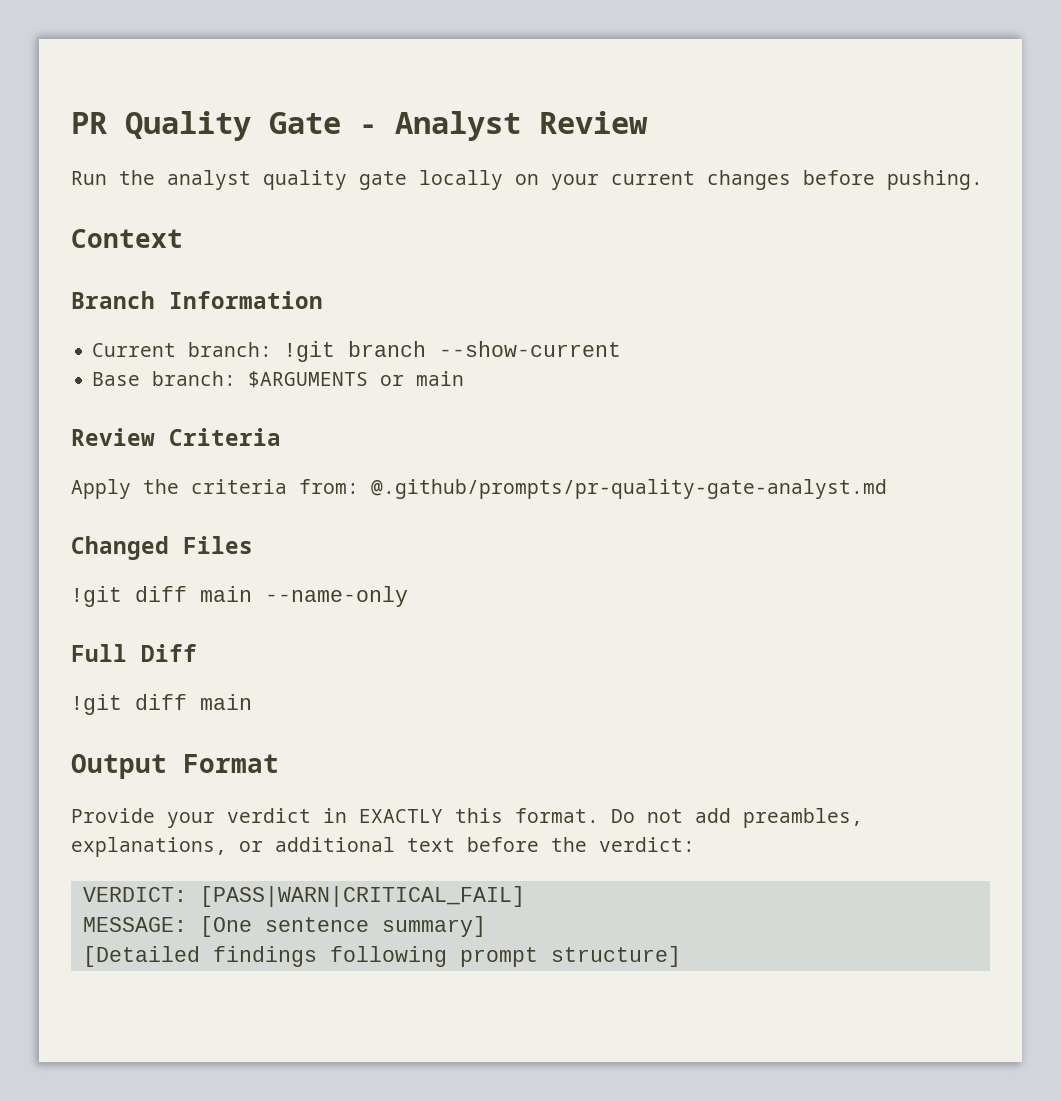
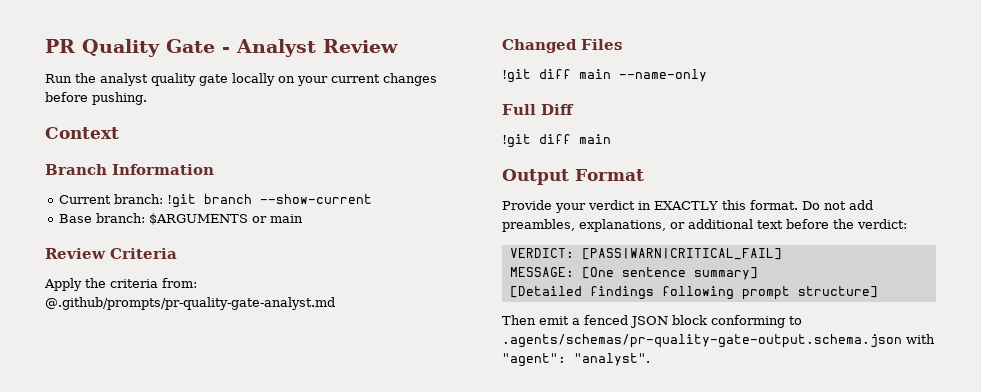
+ Then emit a fenced JSON block conforming to .agents/schemas/pr-quality-gate-output.schema.json with "agent": "analyst".

